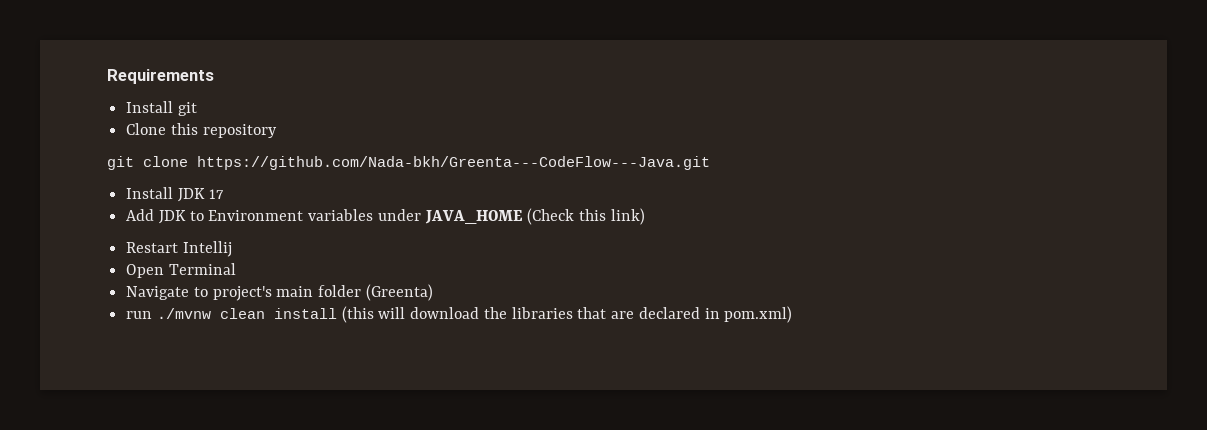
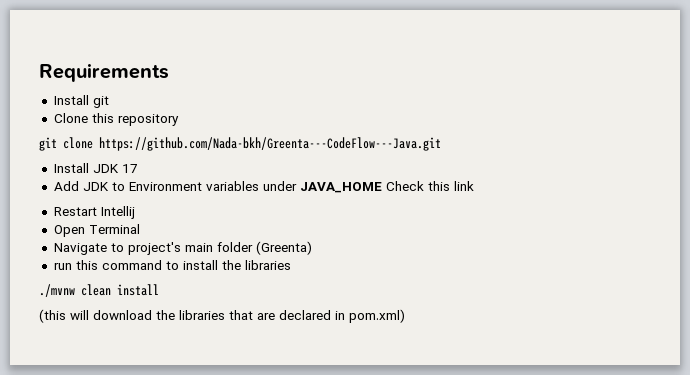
- Add JDK to Environment variables under JAVA_HOME (Check this link)
+ Add JDK to Environment variables under JAVA_HOME Check this link
- run ./mvnw clean install (this will download the libraries that are declared in pom.xml)
+ run this command to install the libraries
+ ./mvnw clean install
+ (this will download the libraries that are declared in pom.xml)

